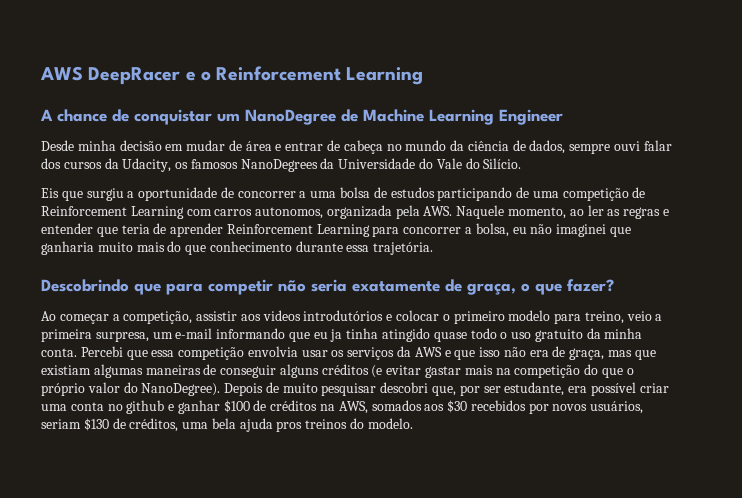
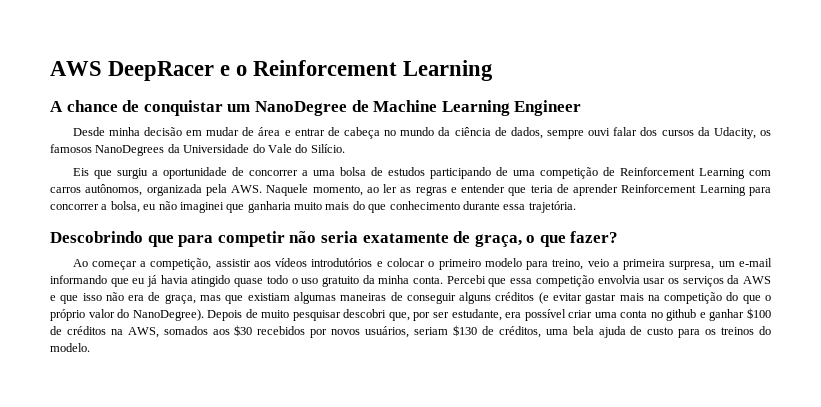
- Eis que surgiu a oportunidade de concorrer a uma bolsa de estudos participando de uma competição de Reinforcement Learning com carros autonomos, organizada pela AWS. Naquele momento, ao ler as regras e entender que teria de aprender Reinforcement Learning para concorrer a bolsa, eu não imaginei que ganharia muito mais do que conhecimento durante essa trajetória.
+ Eis que surgiu a oportunidade de concorrer a uma bolsa de estudos participando de uma competição de Reinforcement Learning com carros autônomos, organizada pela AWS. Naquele momento, ao ler as regras e entender que teria de aprender Reinforcement Learning para concorrer a bolsa, eu não imaginei que ganharia muito mais do que conhecimento durante essa trajetória.
- Ao começar a competição, assistir aos videos introdutórios e colocar o primeiro modelo para treino, veio a primeira surpresa, um e-mail informando que eu ja tinha atingido quase todo o uso gratuito da minha conta.
+ Ao começar a competição, assistir aos vídeos introdutórios e colocar o primeiro modelo para treino, veio a primeira surpresa, um e-mail informando que eu já havia atingido quase todo o uso gratuito da minha conta.
- Depois de muito pesquisar descobri que, por ser estudante, era possível criar uma conta no github e ganhar $100 de créditos na AWS, somados aos $30 recebidos por novos usuários, seriam $130 de créditos, uma bela ajuda pros treinos do modelo.
+ Depois de muito pesquisar descobri que, por ser estudante, era possível criar uma conta no github e ganhar $100 de créditos na AWS, somados aos $30 recebidos por novos usuários, seriam $130 de créditos, uma bela ajuda de custo para os treinos do modelo.

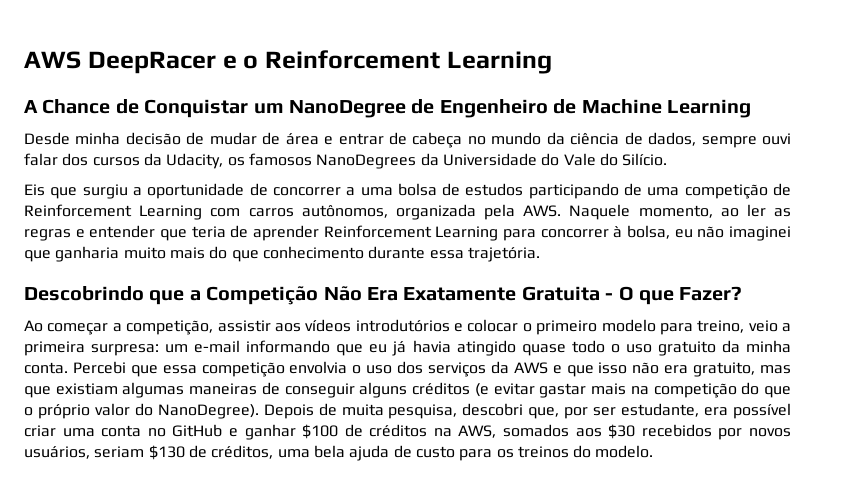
- A chance de conquistar um NanoDegree de Machine Learning Engineer
+ A Chance de Conquistar um NanoDegree de Engenheiro de Machine Learning
- Desde minha decisão em mudar de área e entrar de cabeça no mundo da ciência de dados, sempre ouvi falar dos cursos da Udacity, os famosos NanoDegrees da Universidade do Vale do Silício.
+ Desde minha decisão de mudar de área e entrar de cabeça no mundo da ciência de dados, sempre ouvi falar dos cursos da Udacity, os famosos NanoDegrees da Universidade do Vale do Silício.
- Eis que surgiu a oportunidade de concorrer a uma bolsa de estudos participando de uma competição de Reinforcement Learning com carros autônomos, organizada pela AWS. Naquele momento, ao ler as regras e entender que teria de aprender Reinforcement Learning para concorrer a bolsa, eu não imaginei que ganharia muito mais do que conhecimento durante essa trajetória.
+ Eis que surgiu a oportunidade de concorrer a uma bolsa de estudos participando de uma competição de Reinforcement Learning com carros autônomos, organizada pela AWS. Naquele momento, ao ler as regras e entender que teria de aprender Reinforcement Learning para concorrer à bolsa, eu não imaginei que ganharia muito mais do que conhecimento durante essa trajetória.
- Descobrindo que para competir não seria exatamente de graça, o que fazer?
+ Descobrindo que a Competição Não Era Exatamente Gratuita - O que Fazer?
- Ao começar a competição, assistir aos vídeos introdutórios e colocar o primeiro modelo para treino, veio a primeira surpresa, um e-mail informando que eu já havia atingido quase todo o uso gratuito da minha conta.
+ Ao começar a competição, assistir aos vídeos introdutórios e colocar o primeiro modelo para treino, veio a primeira surpresa: um e-mail informando que eu já havia atingido quase todo o uso gratuito da minha conta.
- Percebi que essa competição envolvia usar os serviços da AWS e que isso não era de graça, mas que existiam algumas maneiras de conseguir alguns créditos (e evitar gastar mais na competição do que o próprio valor do NanoDegree).
+ Percebi que essa competição envolvia o uso dos serviços da AWS e que isso não era gratuito, mas que existiam algumas maneiras de conseguir alguns créditos (e evitar gastar mais na competição do que o próprio valor do NanoDegree).
- Depois de muito pesquisar descobri que, por ser estudante, era possível criar uma conta no github e ganhar $100 de créditos na AWS, somados aos $30 recebidos por novos usuários, seriam $130 de créditos, uma bela ajuda de custo para os treinos do modelo.
+ Depois de muita pesquisa, descobri que, por ser estudante, era possível criar uma conta no GitHub e ganhar $100 de créditos na AWS, somados aos $30 recebidos por novos usuários, seriam $130 de créditos, uma bela ajuda de custo para os treinos do modelo.

